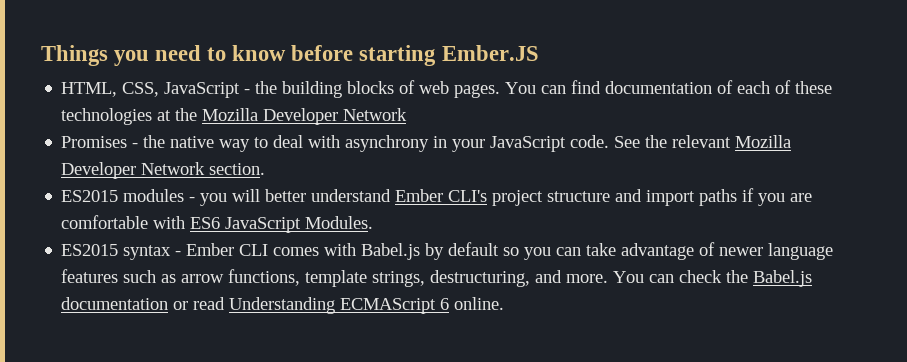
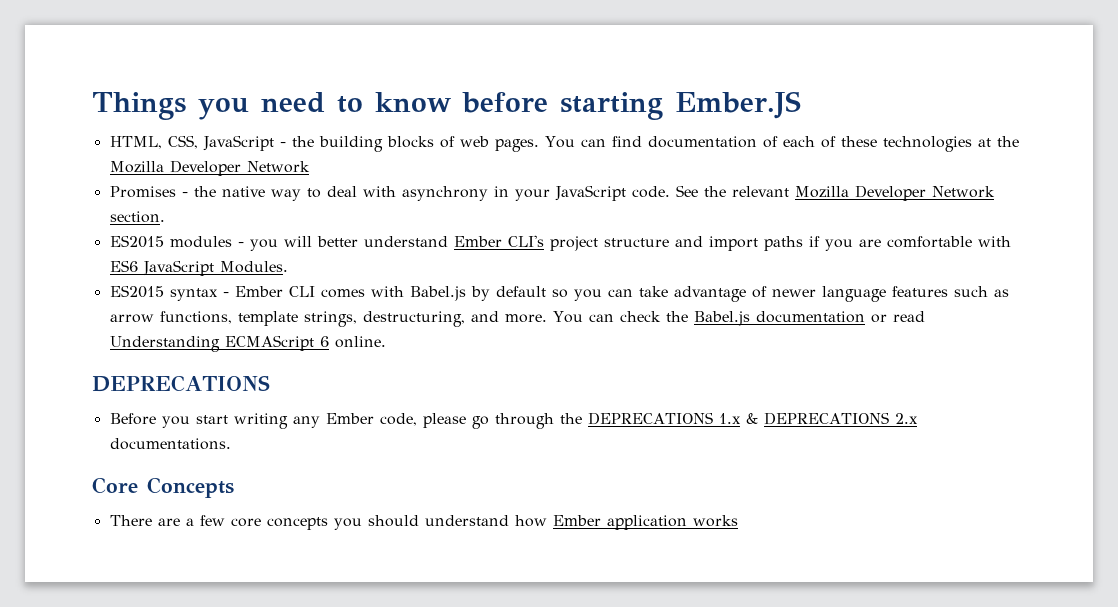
  You can check the Babel.js documentation or read Understanding ECMAScript 6 online.
+ DEPRECATIONS
+ Before you start writing any Ember code, please go through the DEPRECATIONS 1.x & DEPRECATIONS 2.x documentations.
+ Core Concepts
+ There are a few core concepts you should understand how Ember application works

